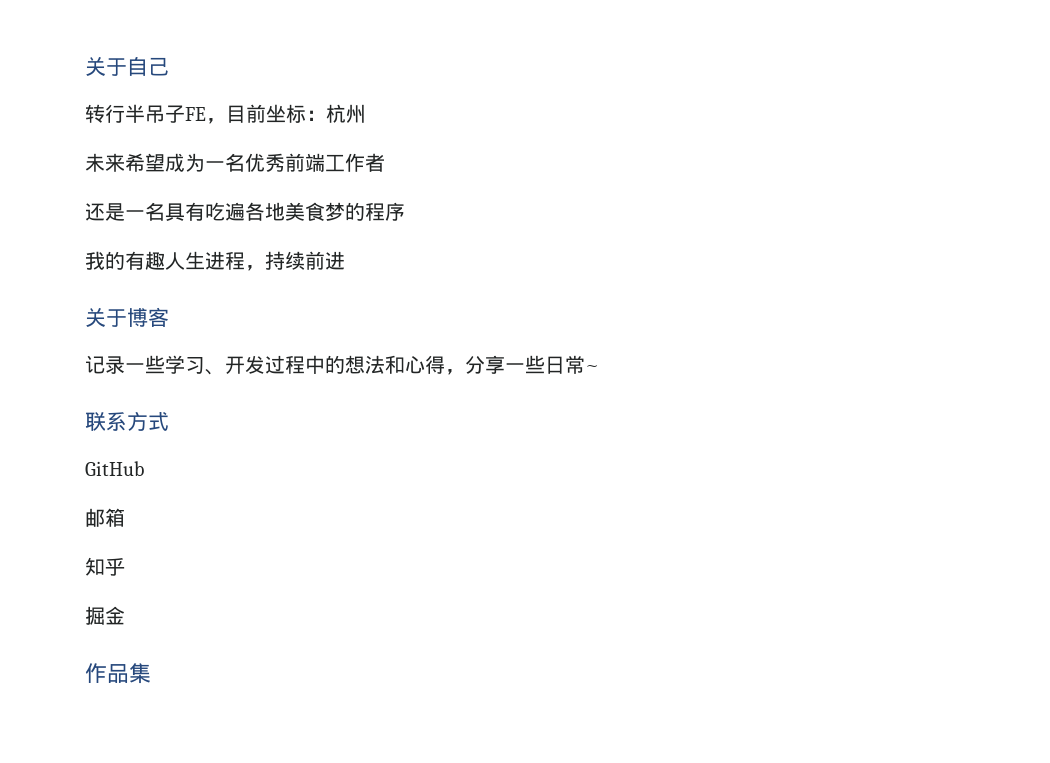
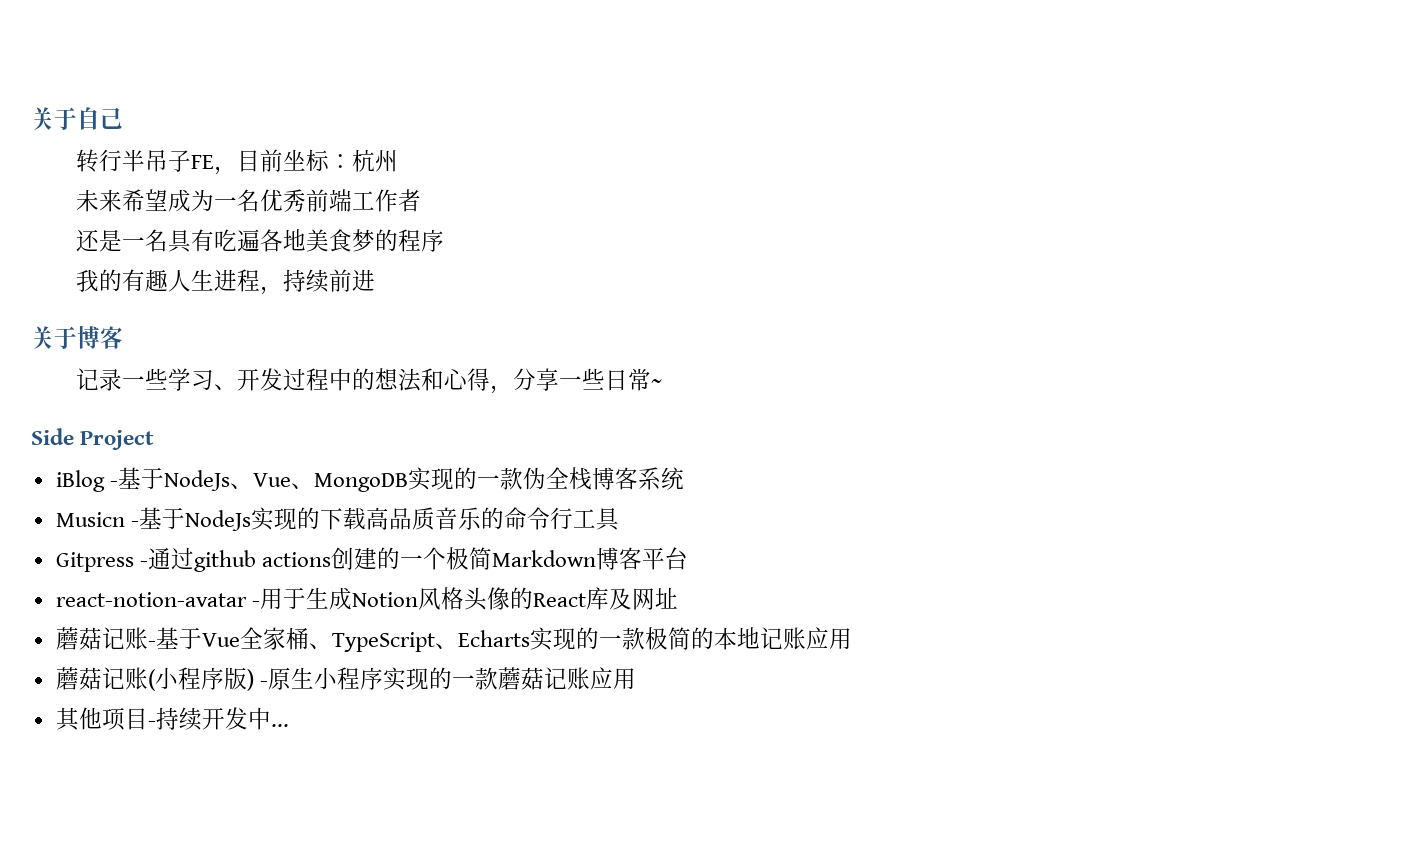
- 联系方式
- GitHub
- 邮箱
- 知乎
- 掘金
- 作品集
+ Side Project
+ iBlog -基于NodeJs、Vue、MongoDB实现的一款伪全栈博客系统
+ Musicn -基于NodeJs实现的下载高品质音乐的命令行工具
+ Gitpress -通过github actions创建的一个极简Markdown博客平台
+ react-notion-avatar -用于生成Notion风格头像的React库及网址
+ 蘑菇记账-基于Vue全家桶、TypeScript、Echarts实现的一款极简的本地记账应用
+ 蘑菇记账(小程序版) -原生小程序实现的一款蘑菇记账应用
+ 其他项目-持续开发中...

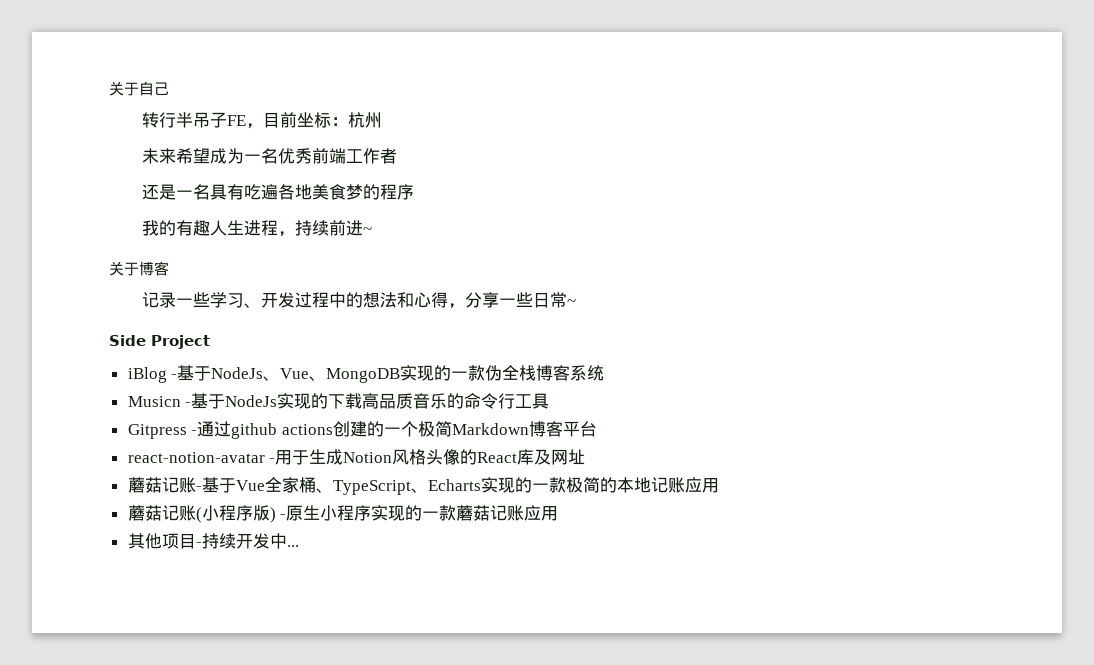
- 我的有趣人生进程，持续前进
+ 我的有趣人生进程，持续前进~

